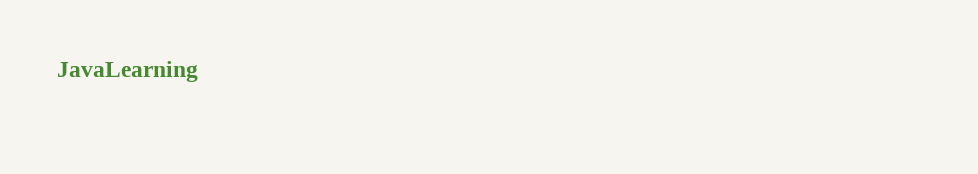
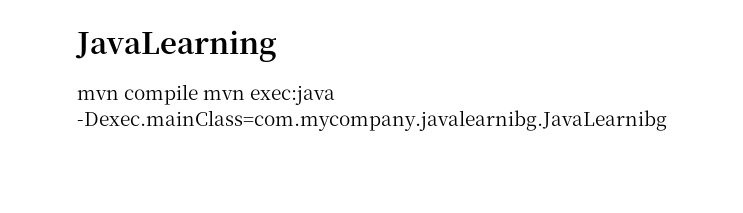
+ mvn compile mvn exec:java -Dexec.mainClass=com.mycompany.javalearnibg.JavaLearnibg

